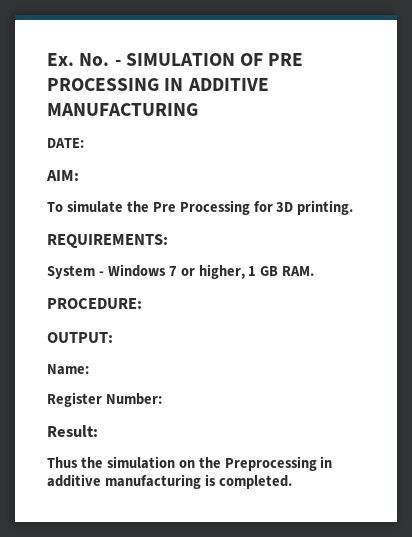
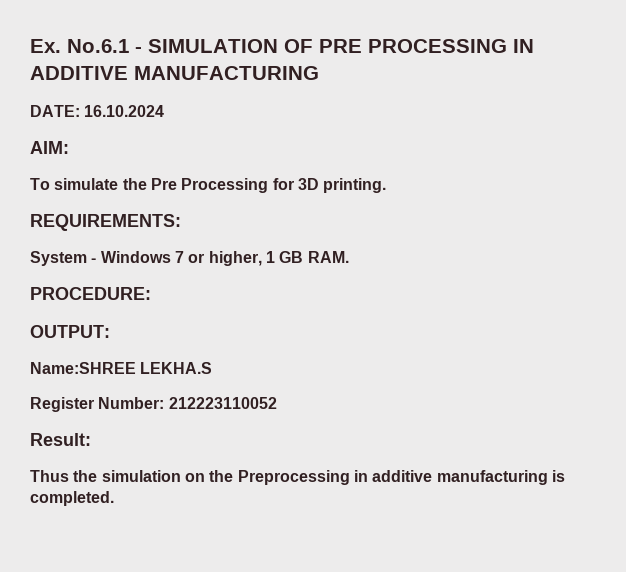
- Ex. No. - SIMULATION OF PRE PROCESSING IN ADDITIVE MANUFACTURING
+ Ex. No.6.1 - SIMULATION OF PRE PROCESSING IN ADDITIVE MANUFACTURING
- DATE:
+ DATE: 16.10.2024
- Name:
+ Name:SHREE LEKHA.S
- Register Number:
+ Register Number: 212223110052

